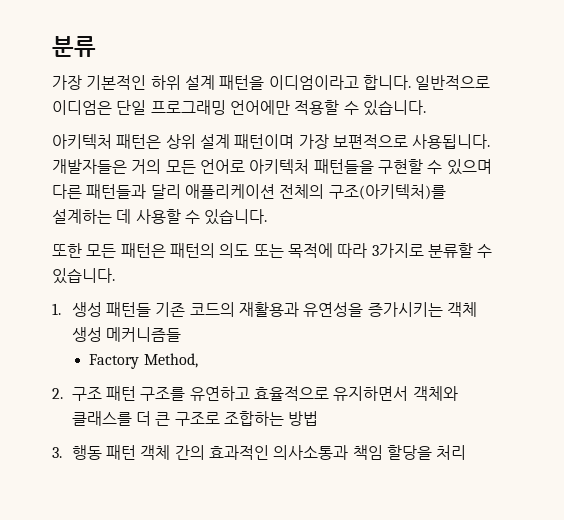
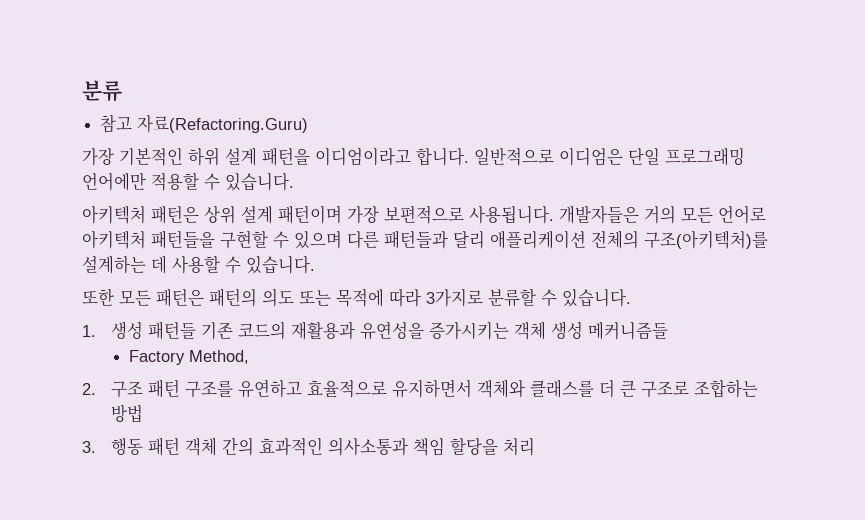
+ 참고 자료(Refactoring.Guru)

